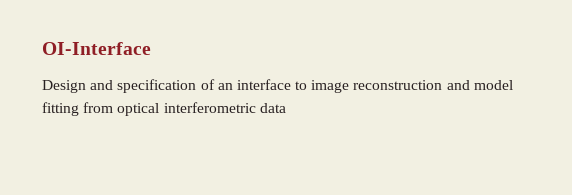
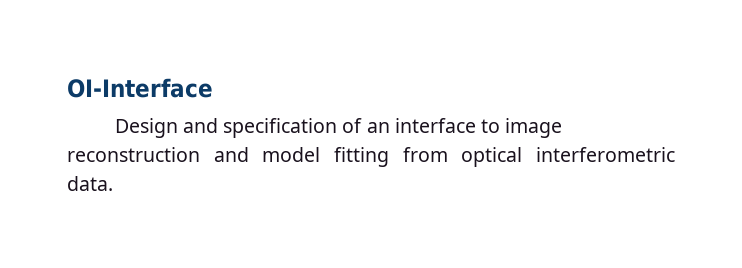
- Design and specification of an interface to image reconstruction and model fitting from optical interferometric data
+ Design and specification of an interface to image reconstruction and model fitting from optical interferometric data.

